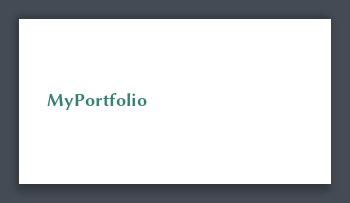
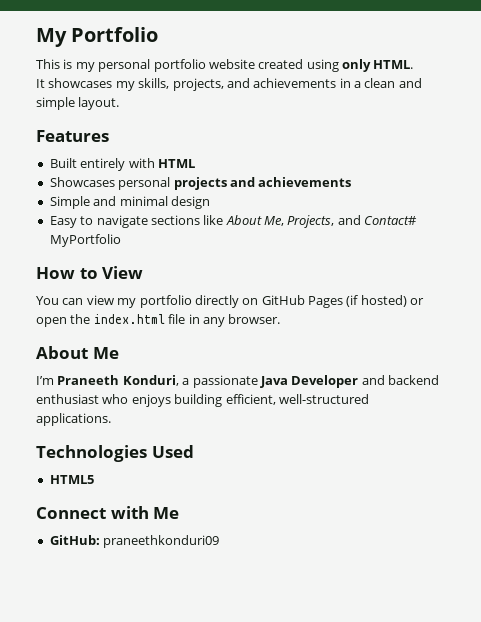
- MyPortfolio
+ My Portfolio
+ This is my personal portfolio website created using only HTML.
+ It showcases my skills, projects, and achievements in a clean and simple layout.
+ Features
+ Built entirely with HTML
+ Showcases personal projects and achievements
+ Simple and minimal design
+ Easy to navigate sections like About Me, Projects, and Contact# MyPortfolio
+ How to View
+ You can view my portfolio directly on GitHub Pages (if hosted) or open the index.html file in any browser.
+ About Me
+ I’m Praneeth Konduri, a passionate Java Developer and backend enthusiast who enjoys building efficient, well-structured applications.
+ Technologies Used
+ HTML5
+ Connect with Me
+ GitHub: praneethkonduri09

